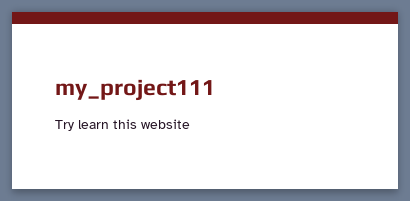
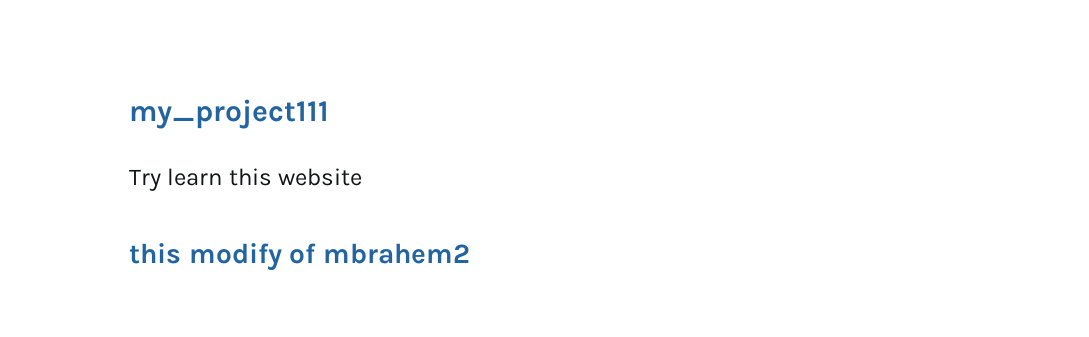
+ this modify of mbrahem2

